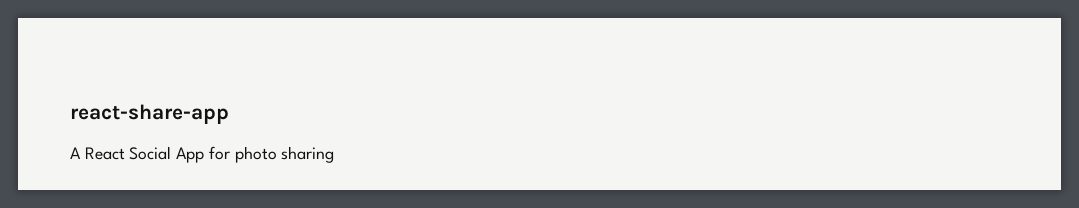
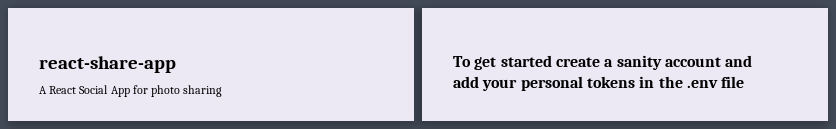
+ To get started create a sanity account and add your personal tokens in the .env file

